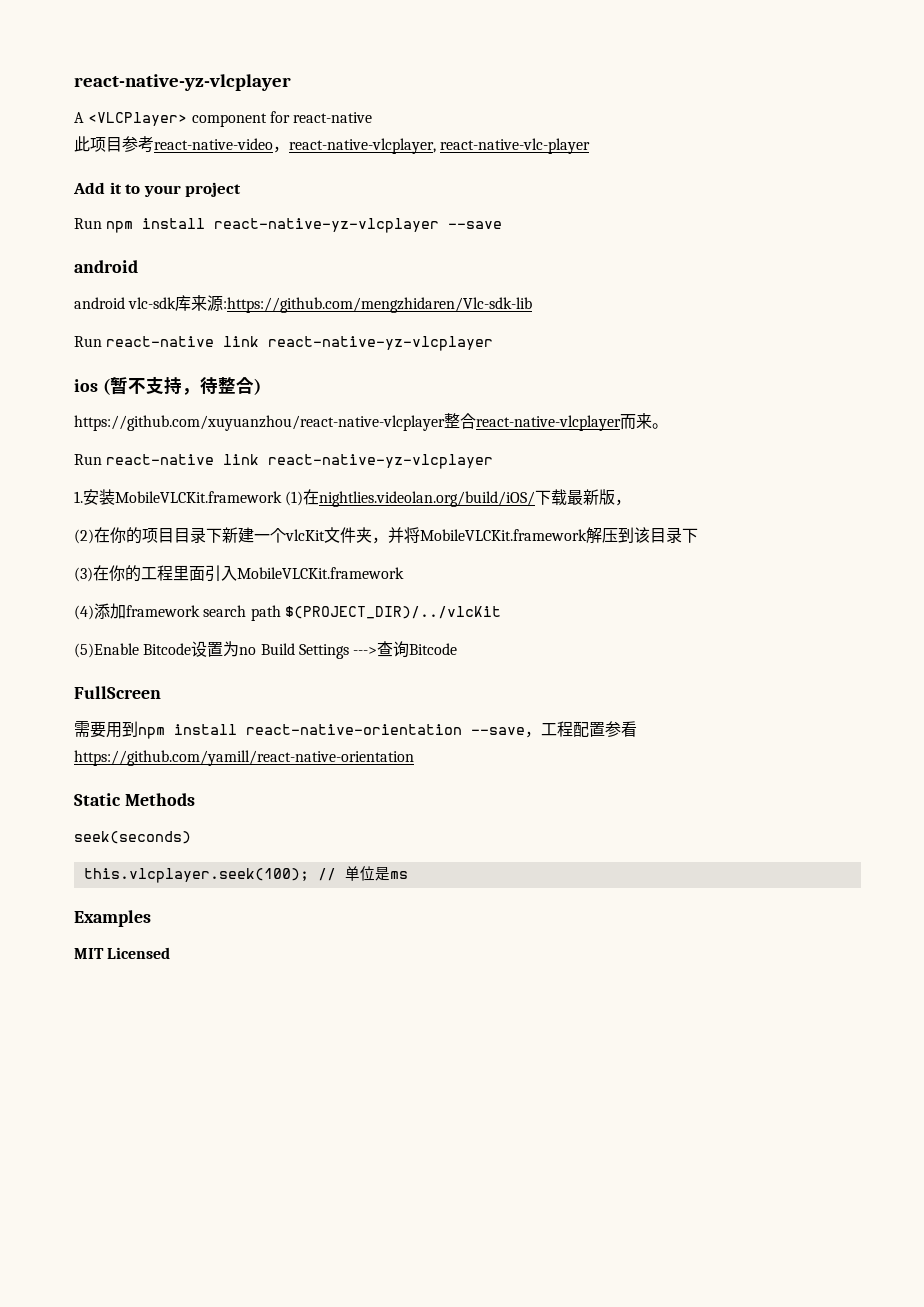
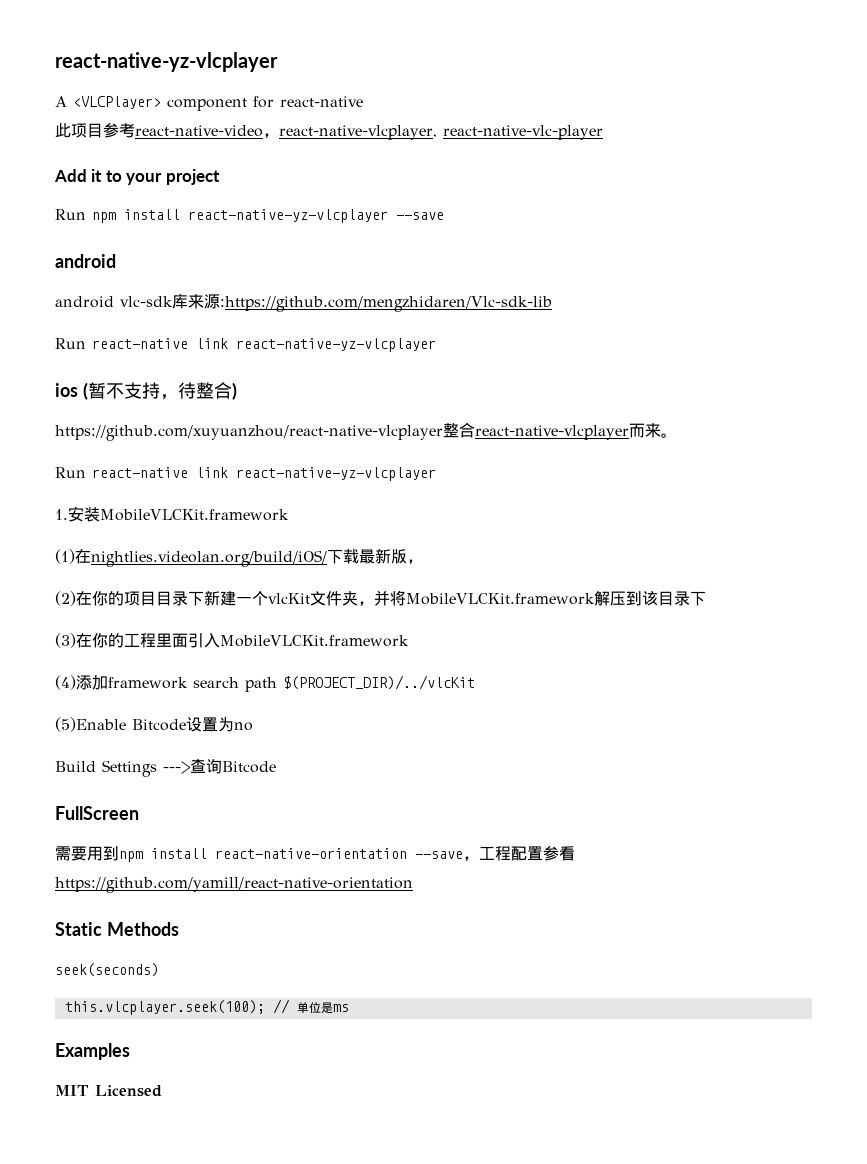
- 1.安装MobileVLCKit.framework (1)在nightlies.videolan.org/build/iOS/下载最新版，
+ 1.安装MobileVLCKit.framework
+ (1)在nightlies.videolan.org/build/iOS/下载最新版，
- (5)Enable Bitcode设置为no Build Settings --->查询Bitcode
+ (5)Enable Bitcode设置为no
+ Build Settings --->查询Bitcode

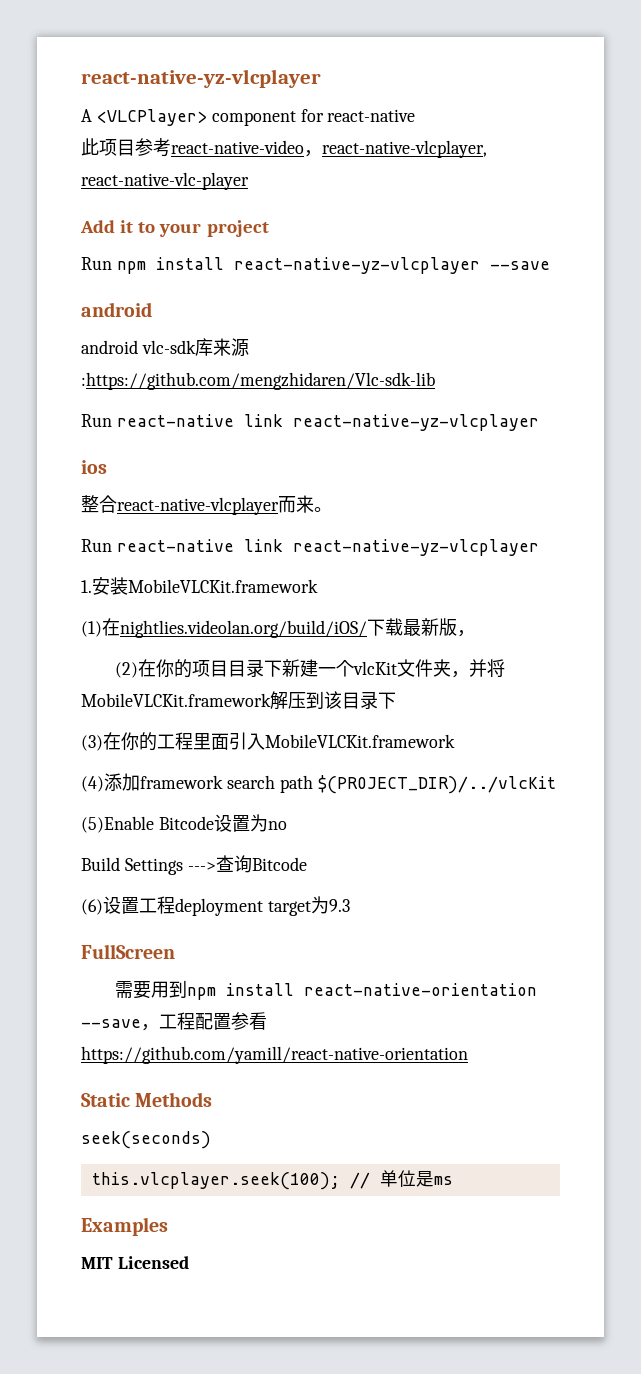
- ios (暂不支持，待整合)
- https://github.com/xuyuanzhou/react-native-vlcplayer整合react-native-vlcplayer而来。
+ ios
+ 整合react-native-vlcplayer而来。
+ (6)设置工程deployment target为9.3

